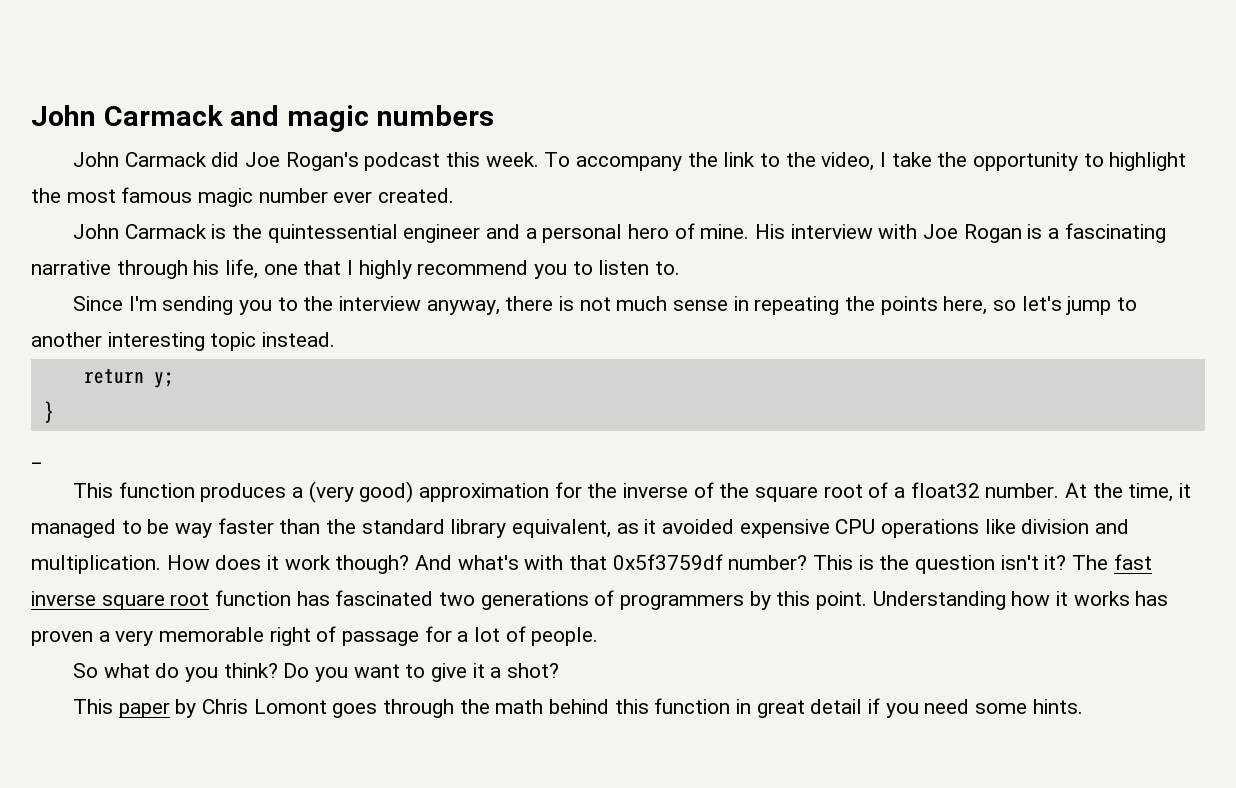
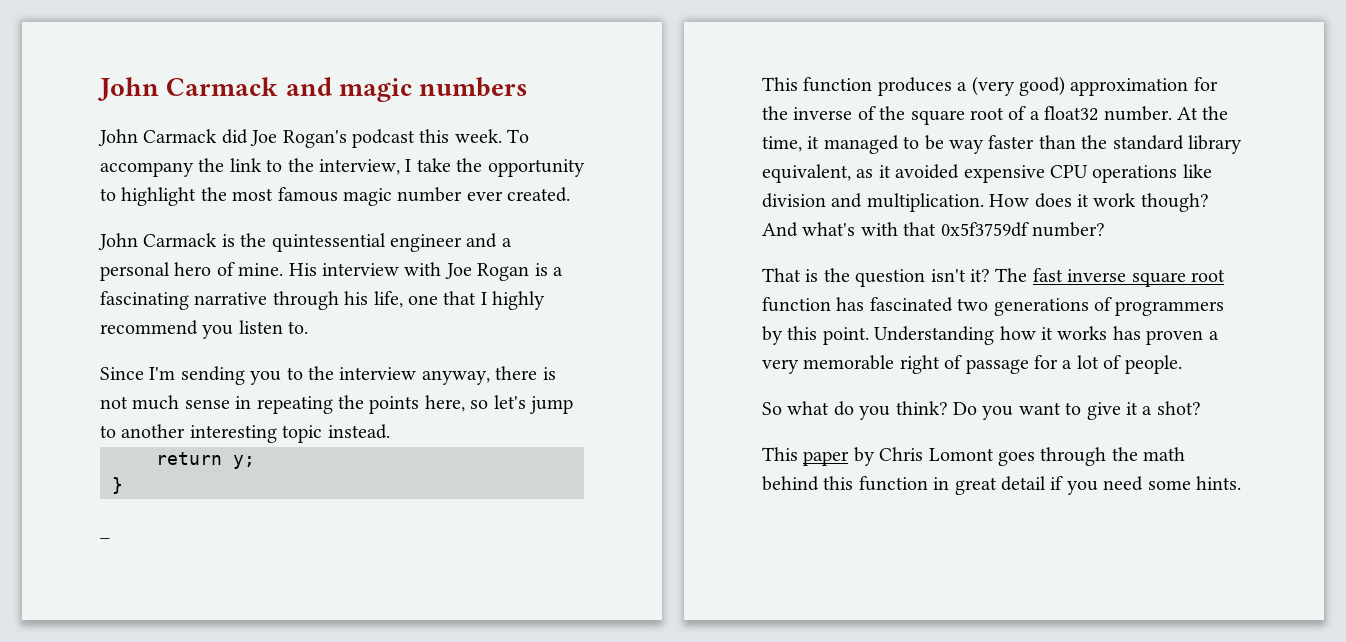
- To accompany the link to the video, I take the opportunity to highlight the most famous magic number ever created.
+ To accompany the link to the interview, I take the opportunity to highlight the most famous magic number ever created.
- His interview with Joe Rogan is a fascinating narrative through his life, one that I highly recommend you to listen to.
+ His interview with Joe Rogan is a fascinating narrative through his life, one that I highly recommend you listen to.
- And what's with that 0x5f3759df number? This is the question isn't it?
+ And what's with that 0x5f3759df number?
+ That is the question isn't it?

